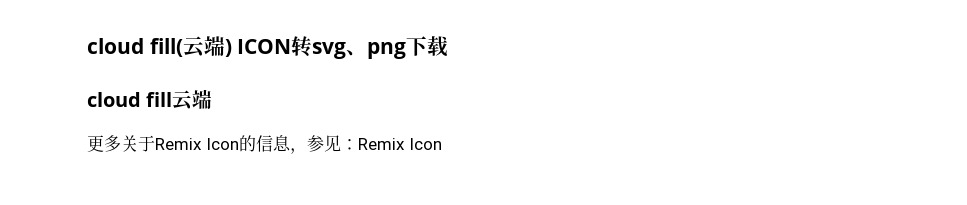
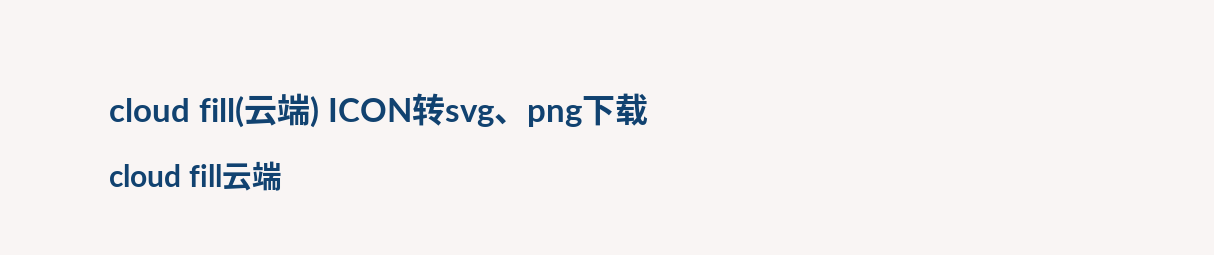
- 更多关于Remix Icon的信息，参见：Remix Icon

